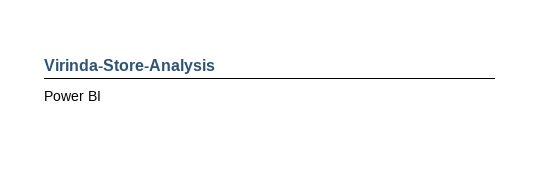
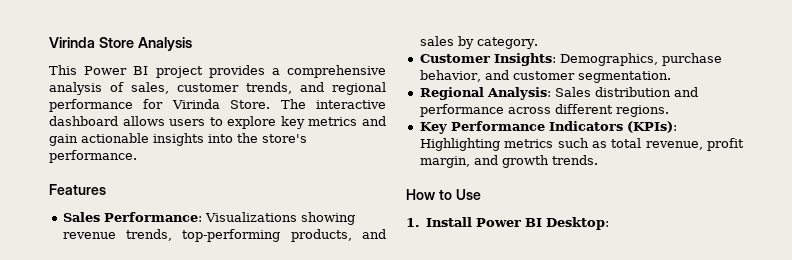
- Virinda-Store-Analysis
- Power BI
+ Virinda Store Analysis
+ This Power BI project provides a comprehensive analysis of sales, customer trends, and regional performance for Virinda Store. The interactive dashboard allows users to explore key metrics and gain actionable insights into the store's performance.
+ Features
+ Sales Performance: Visualizations showing revenue trends, top-performing products, and sales by category.
+ Customer Insights: Demographics, purchase behavior, and customer segmentation.
+ Regional Analysis: Sales distribution and performance across different regions.
+ Key Performance Indicators (KPIs): Highlighting metrics such as total revenue, profit margin, and growth trends.
+ How to Use
+ 1. Install Power BI Desktop:

